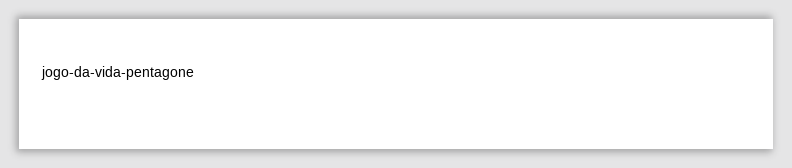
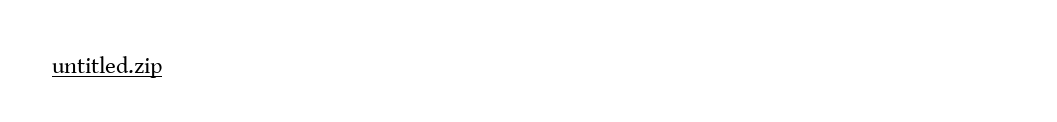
- jogo-da-vida-pentagone
+ untitled.zip

